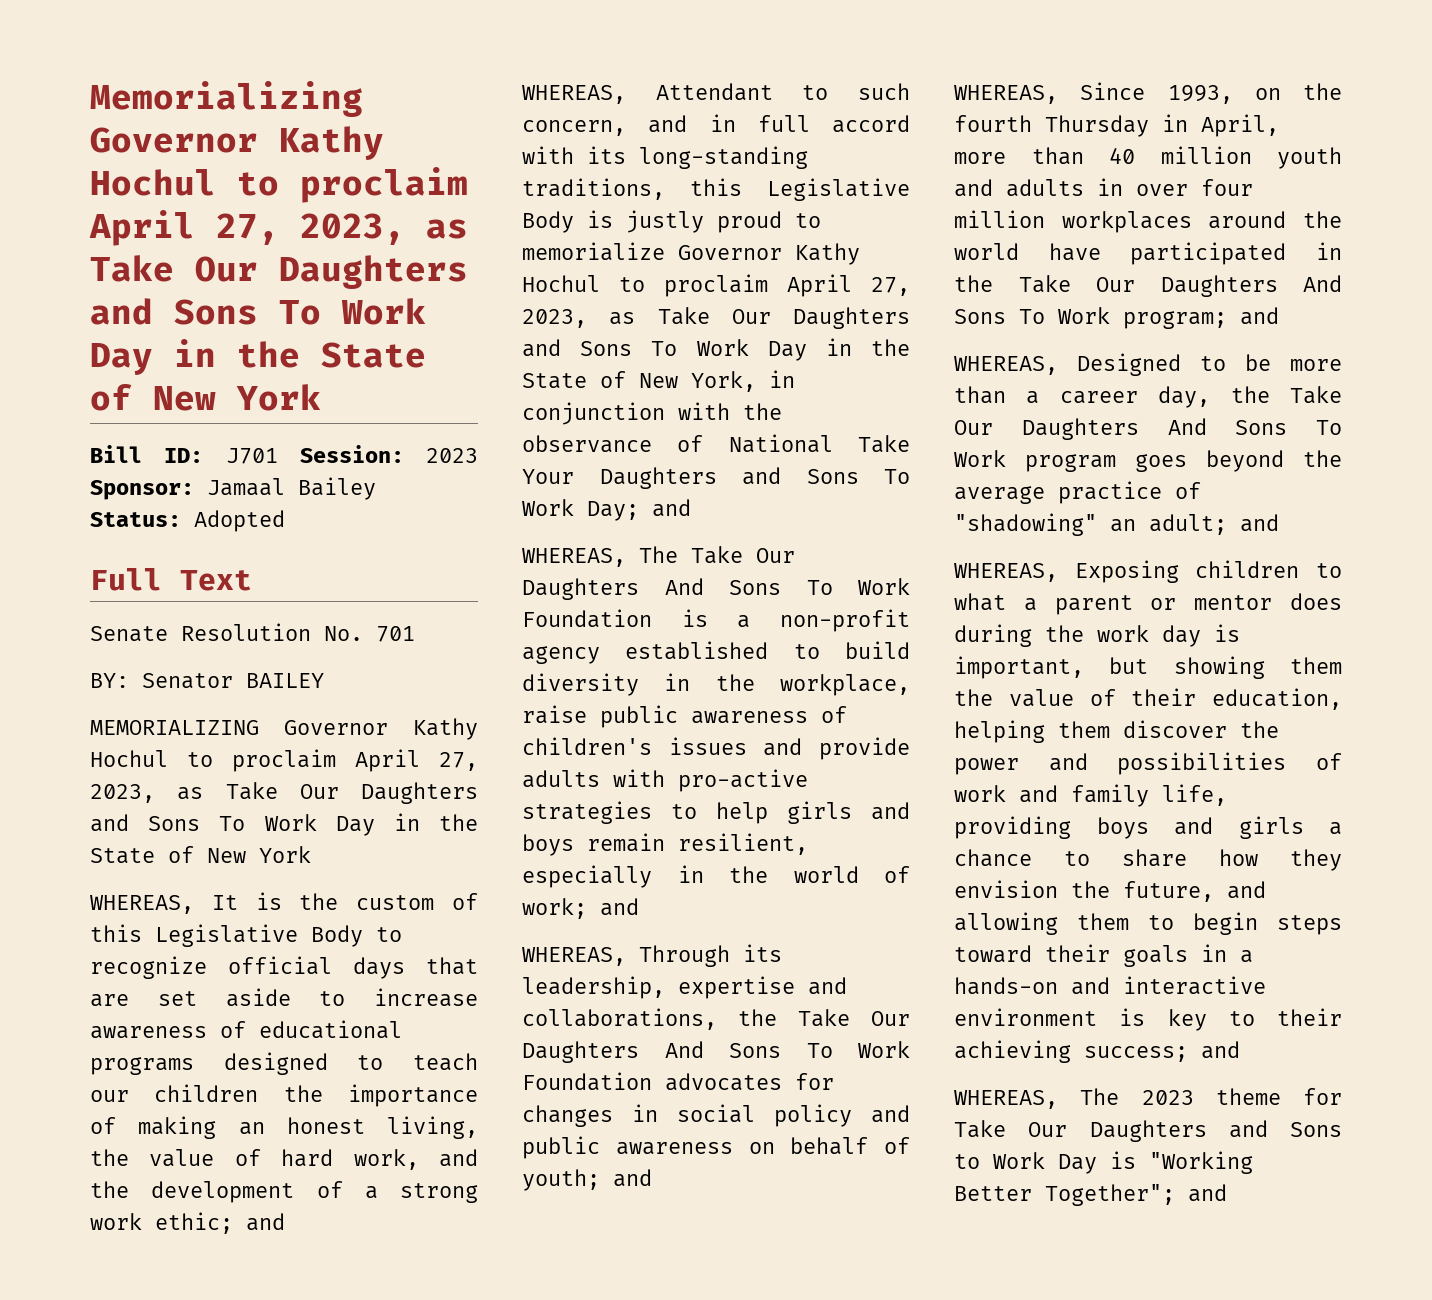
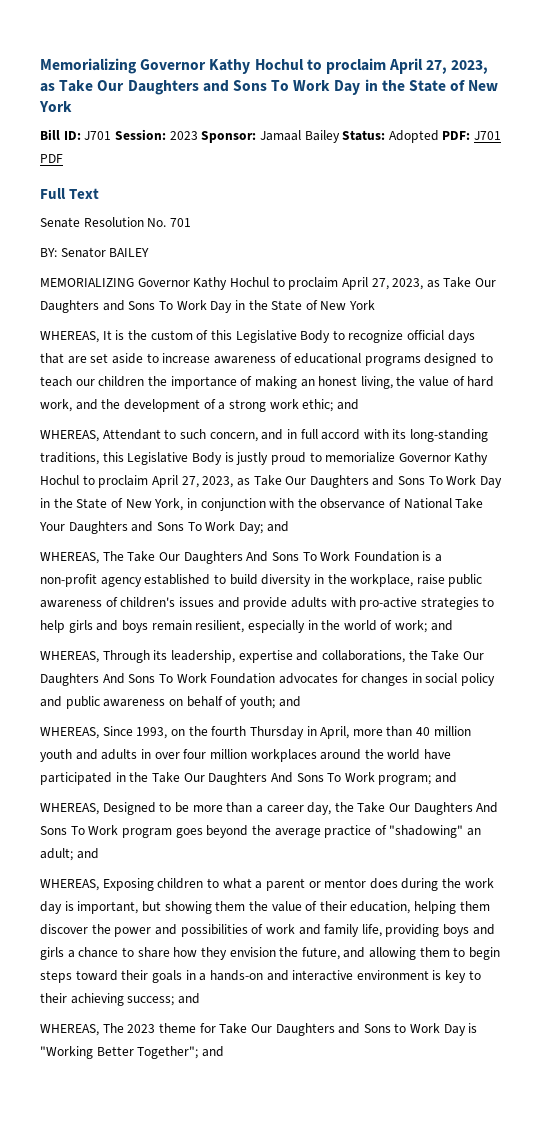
- Bill ID: J701 Session: 2023 Sponsor: Jamaal Bailey Status: Adopted
+ Bill ID: J701 Session: 2023 Sponsor: Jamaal Bailey Status: Adopted PDF: J701 PDF

